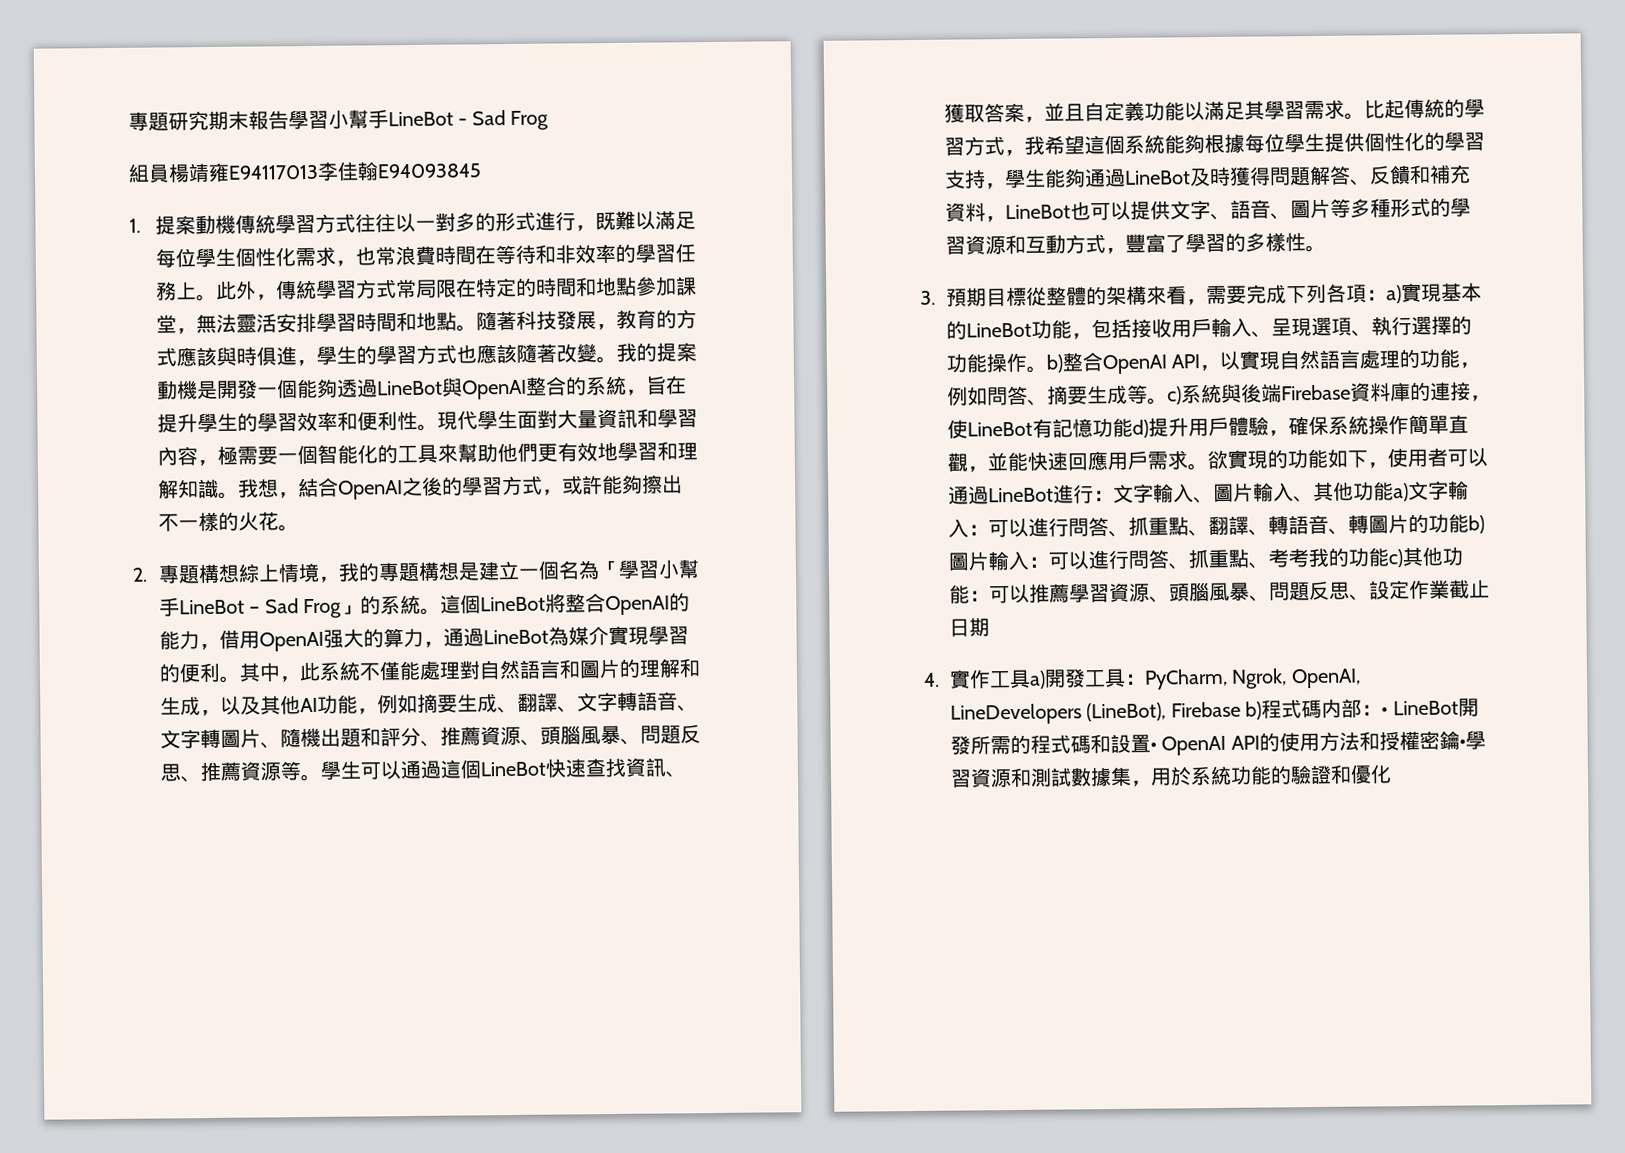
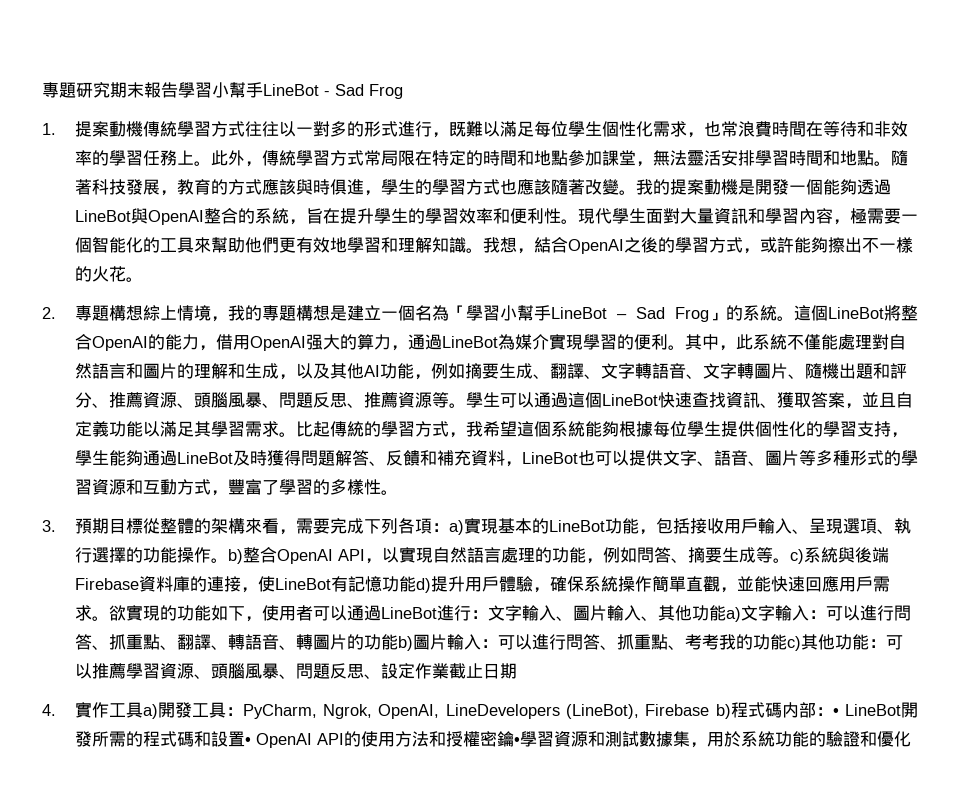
- 組員楊靖雍E94117013李佳翰E94093845

